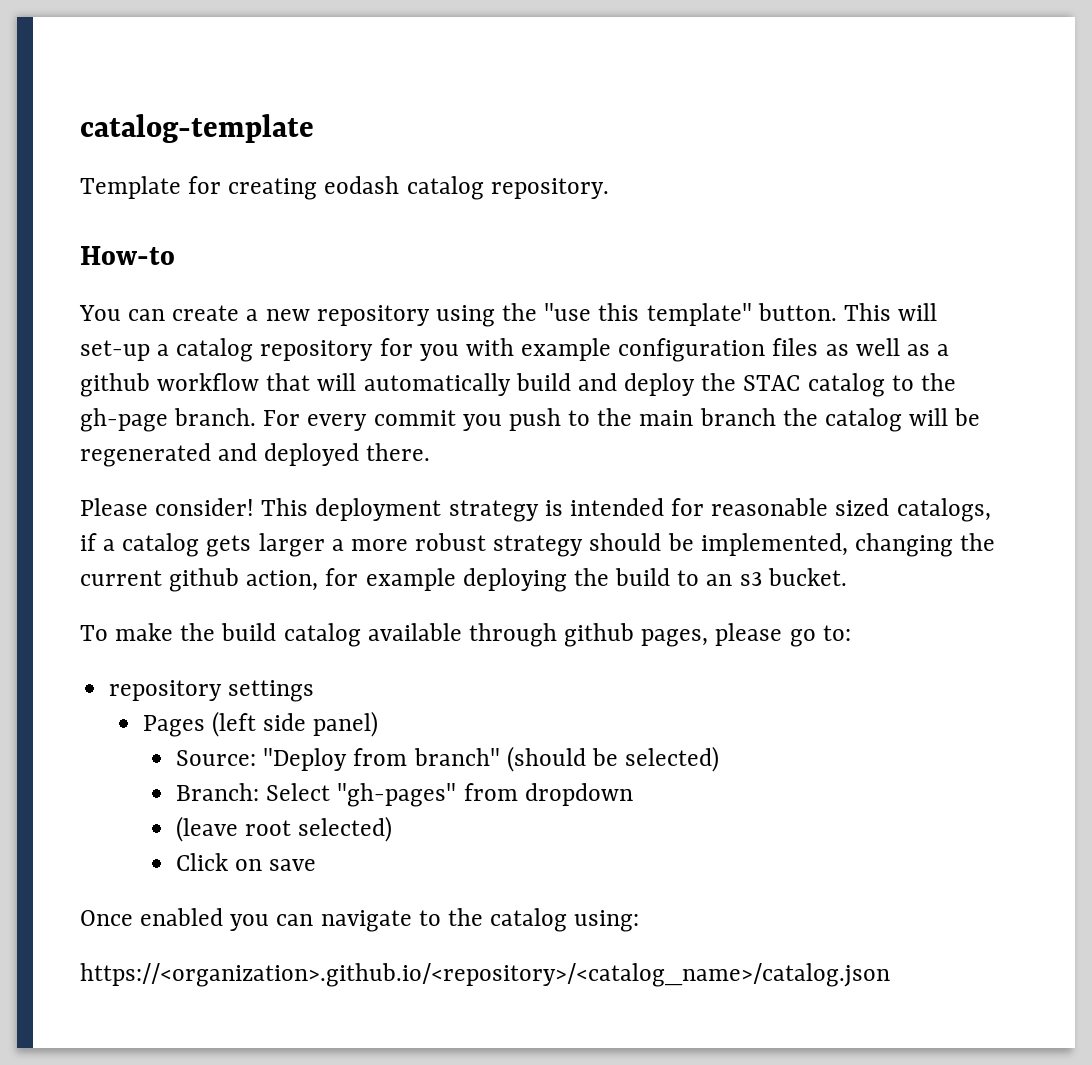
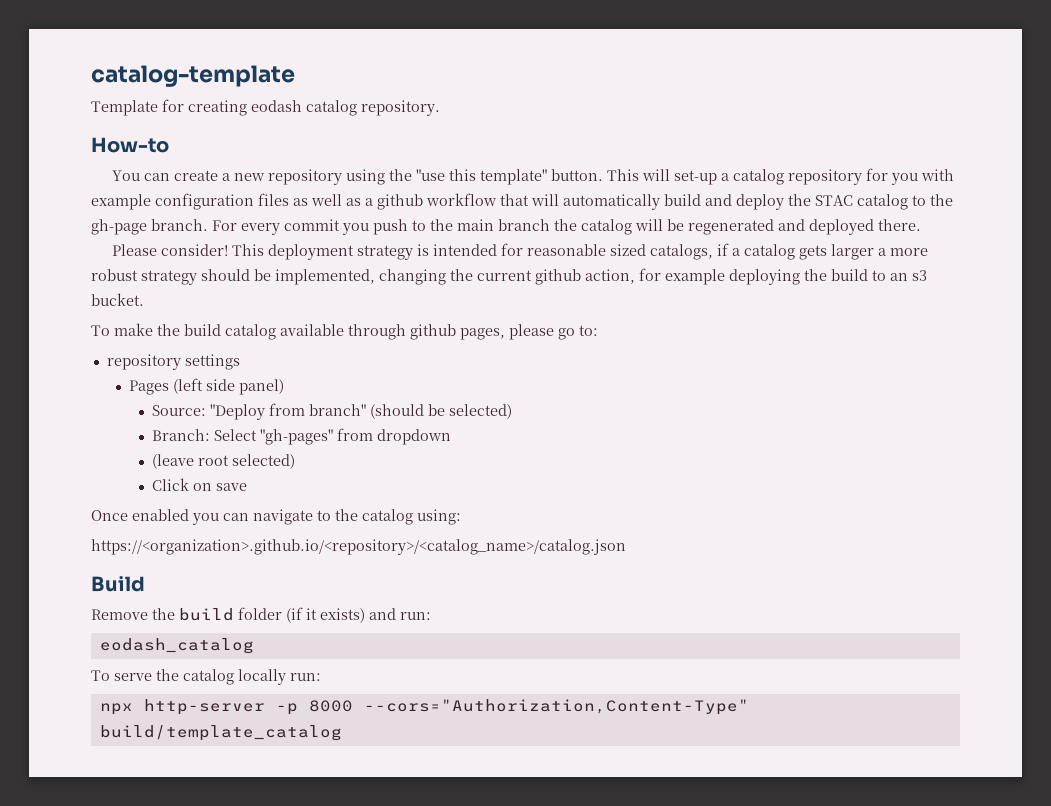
+ Build
+ Remove the build folder (if it exists) and run:
+ eodash_catalog
+ To serve the catalog locally run:
+ npx http-server -p 8000 --cors="Authorization,Content-Type" build/template_catalog

